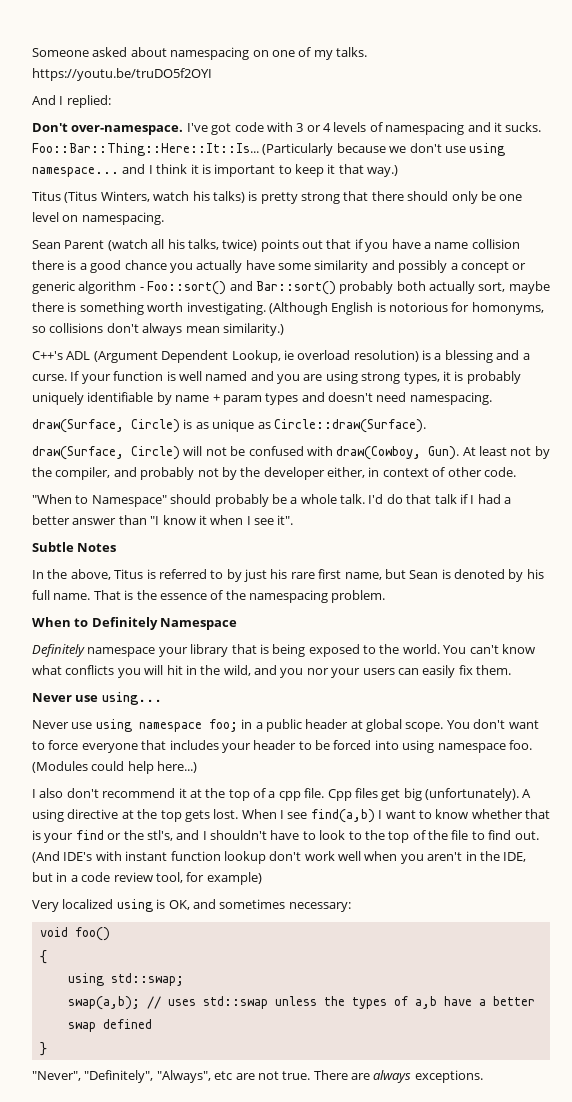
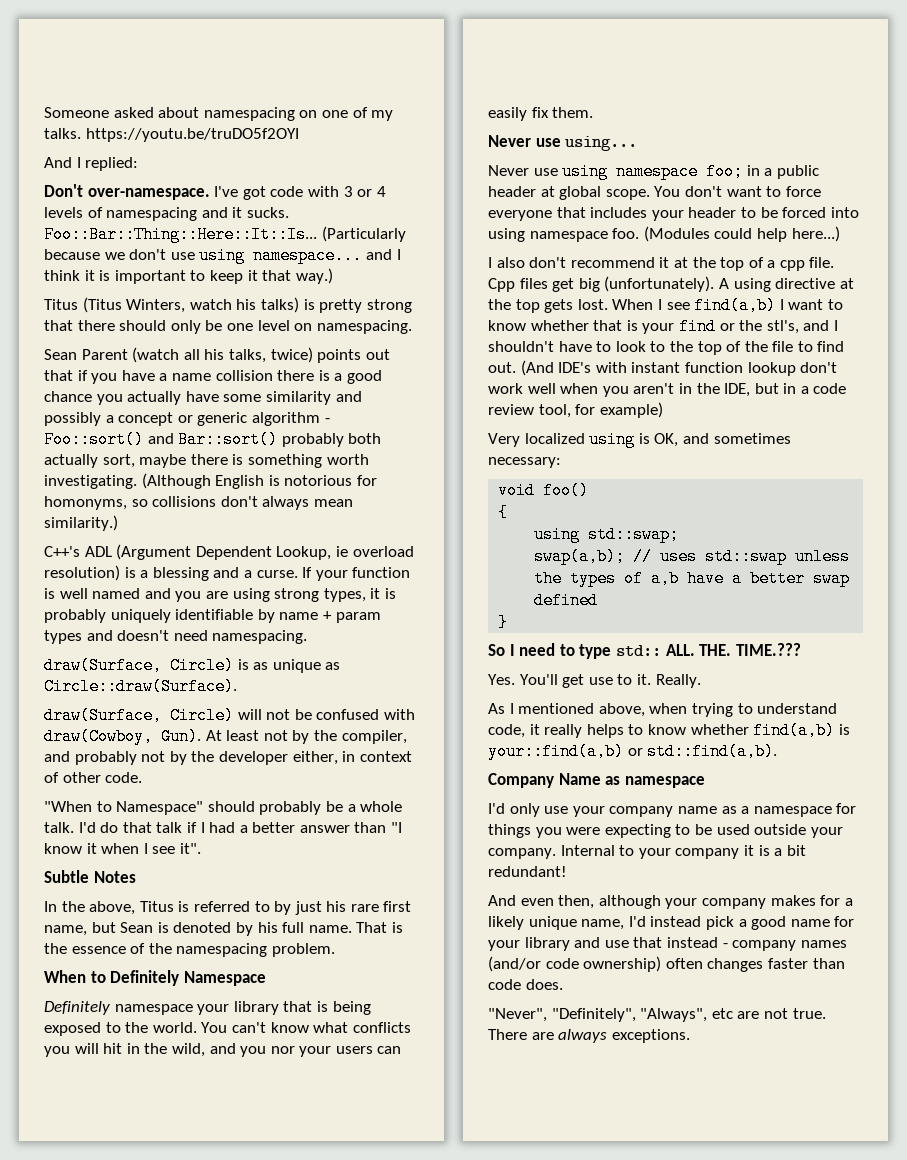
+ So I need to type std:: ALL. THE. TIME.???
+ Yes. You'll get use to it. Really.
+ As I mentioned above, when trying to understand code, it really helps to know whether find(a,b) is your::find(a,b) or std::find(a,b).
+ Company Name as namespace
+ I'd only use your company name as a namespace for things you were expecting to be used outside your company. Internal to your company it is a bit redundant!
+ And even then, although your company makes for a likely unique name, I'd instead pick a good name for your library and use that instead - company names (and/or code ownership) often changes faster than code does.

